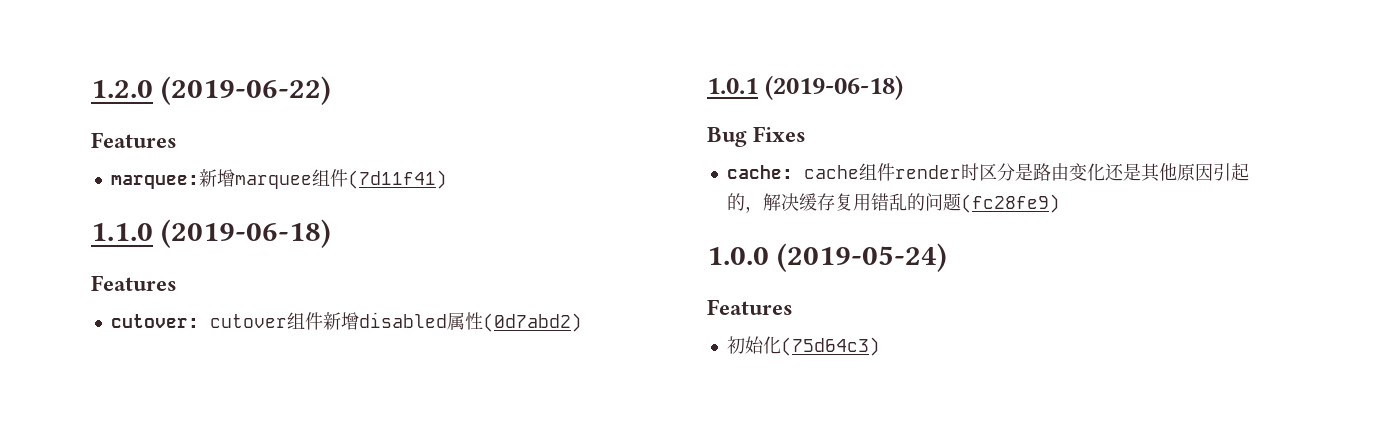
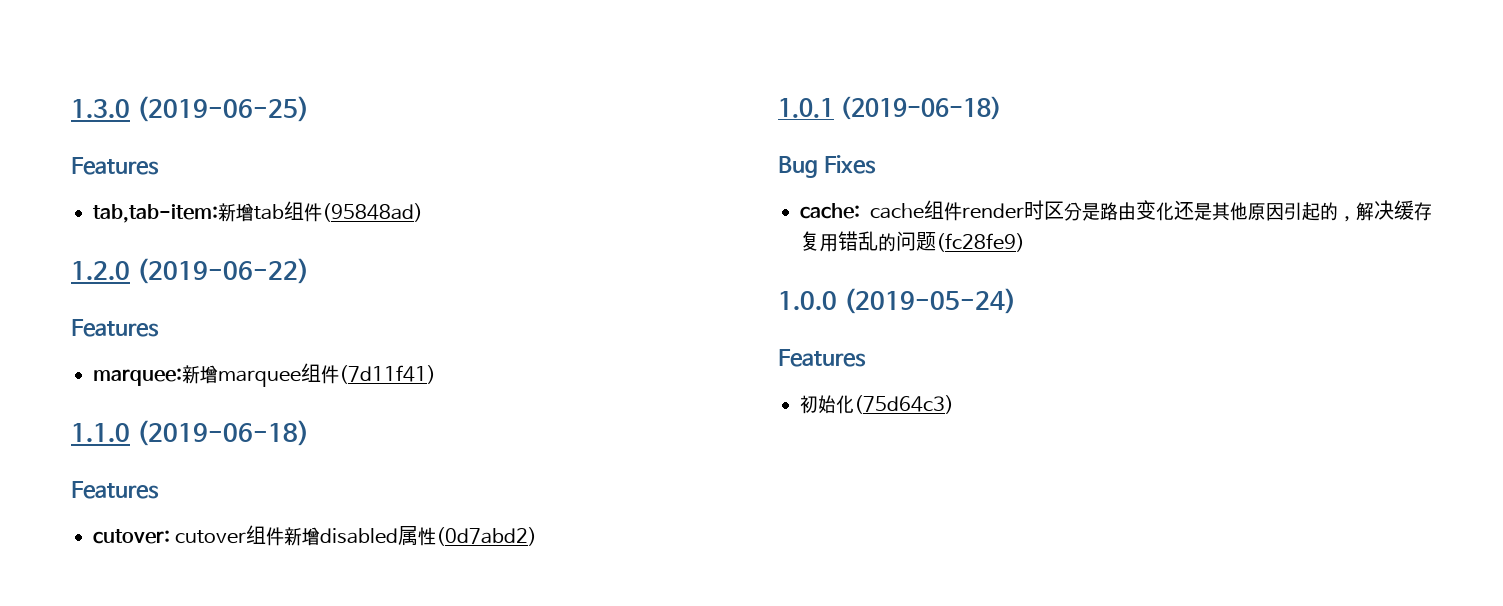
+ 1.3.0 (2019-06-25)
+ Features
+ tab,tab-item:新增tab组件(95848ad)

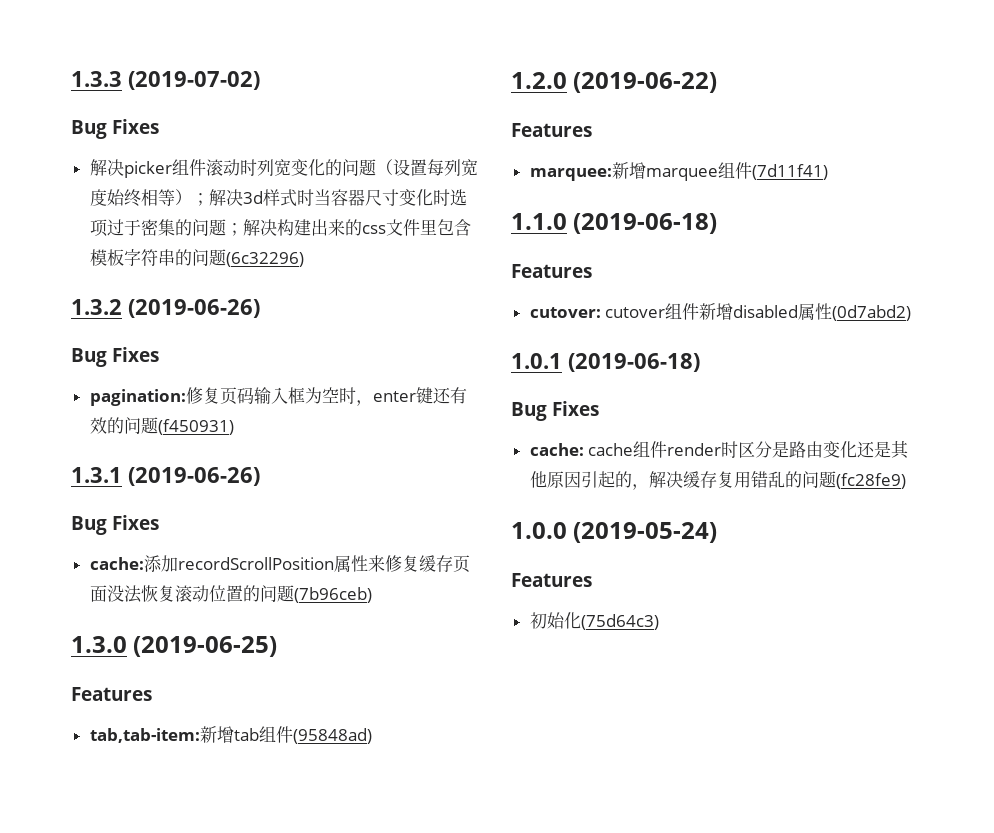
+ 1.3.3 (2019-07-02)
+ Bug Fixes
+ 解决picker组件滚动时列宽变化的问题（设置每列宽度始终相等）；解决3d样式时当容器尺寸变化时选项过于密集的问题；解决构建出来的css文件里包含模板字符串的问题(6c32296)
+ 1.3.2 (2019-06-26)
+ Bug Fixes
+ pagination:修复页码输入框为空时，enter键还有效的问题(f450931)
+ 1.3.1 (2019-06-26)
+ Bug Fixes
+ cache:添加recordScrollPosition属性来修复缓存页面没法恢复滚动位置的问题(7b96ceb)

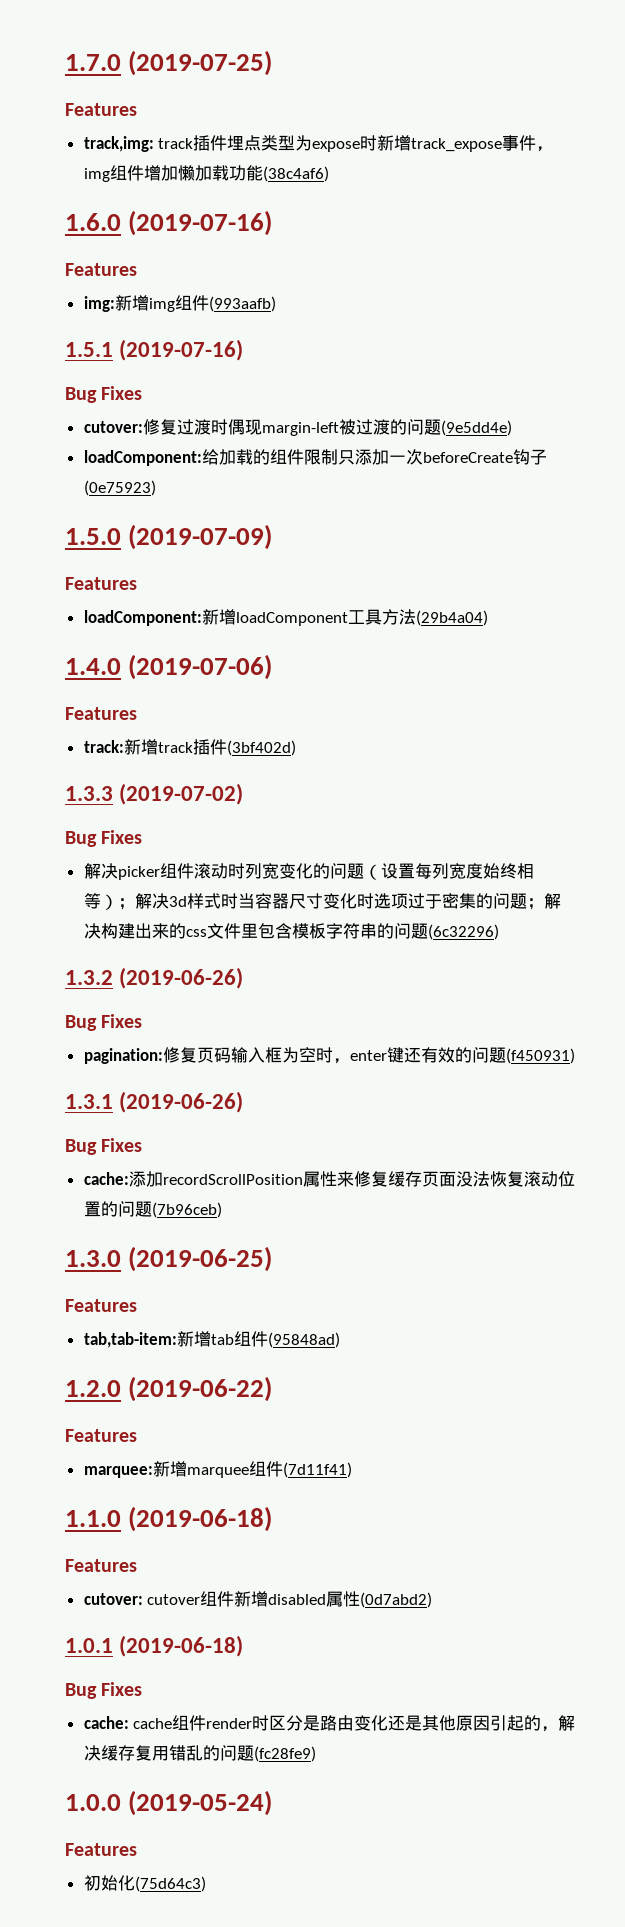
+ 1.7.0 (2019-07-25)
+ Features
+ track,img: track插件埋点类型为expose时新增track_expose事件，img组件增加懒加载功能(38c4af6)
+ 1.6.0 (2019-07-16)
+ Features
+ img:新增img组件(993aafb)
+ 1.5.1 (2019-07-16)
+ Bug Fixes
+ cutover:修复过渡时偶现margin-left被过渡的问题(9e5dd4e)
+ loadComponent:给加载的组件限制只添加一次beforeCreate钩子(0e75923)
+ 1.5.0 (2019-07-09)
+ Features
+ loadComponent:新增loadComponent工具方法(29b4a04)
+ 1.4.0 (2019-07-06)
+ Features
+ track:新增track插件(3bf402d)

